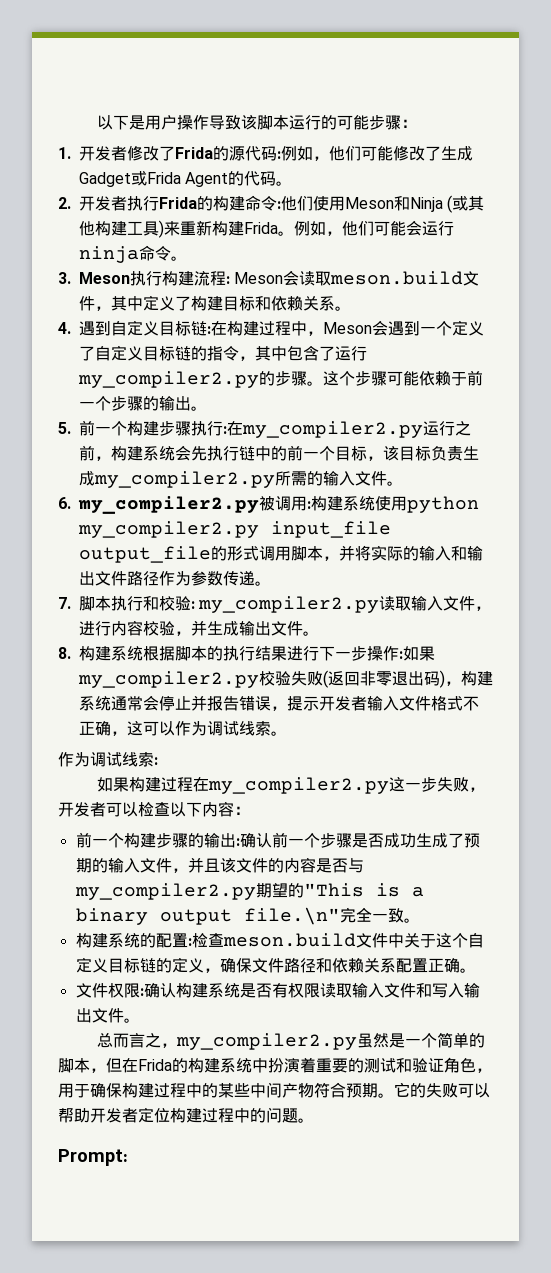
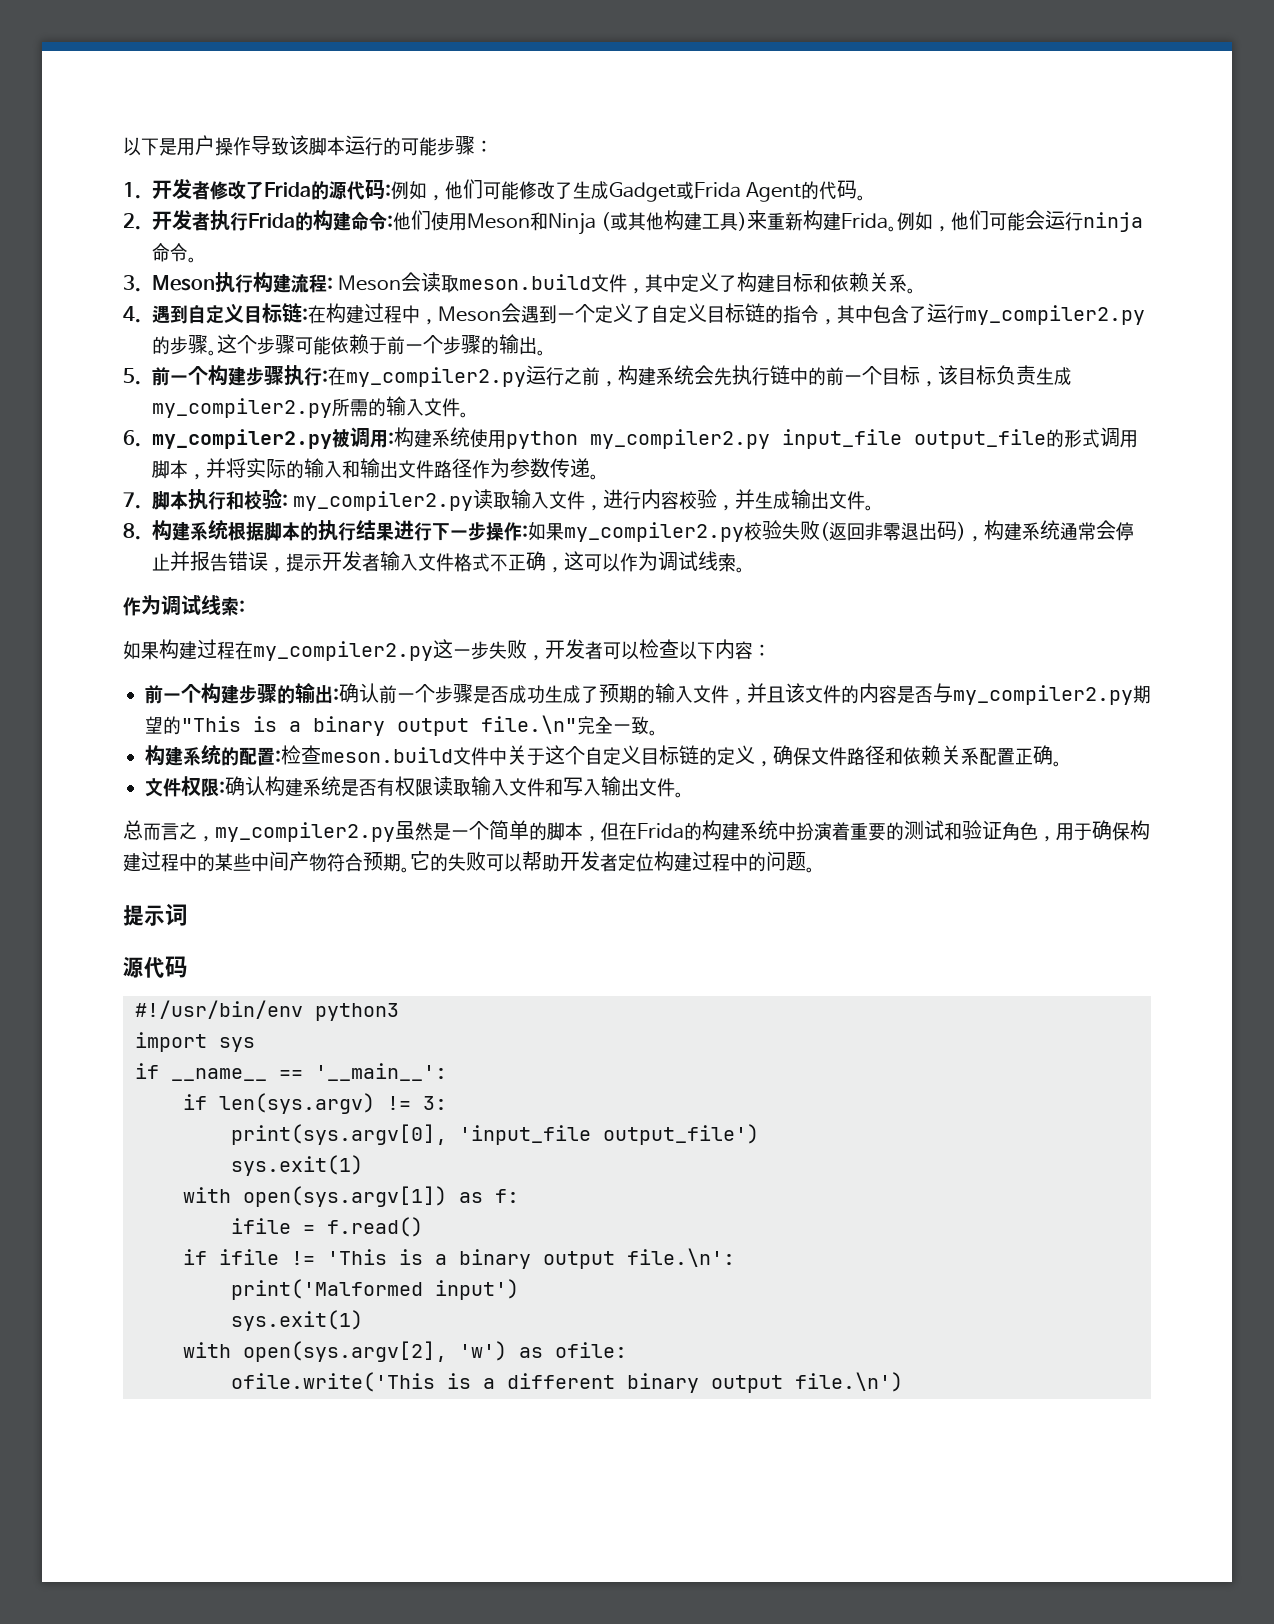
- Prompt:
+ 提示词
+ 源代码
+ #!/usr/bin/env python3
+ import sys
+ if __name__ == '__main__':
+ if len(sys.argv) != 3:
+ print(sys.argv[0], 'input_file output_file')
+ sys.exit(1)
+ with open(sys.argv[1]) as f:
+ ifile = f.read()
+ if ifile != 'This is a binary output file.\n':
+ print('Malformed input')
+ sys.exit(1)
+ with open(sys.argv[2], 'w') as ofile:
+ ofile.write('This is a different binary output file.\n')

